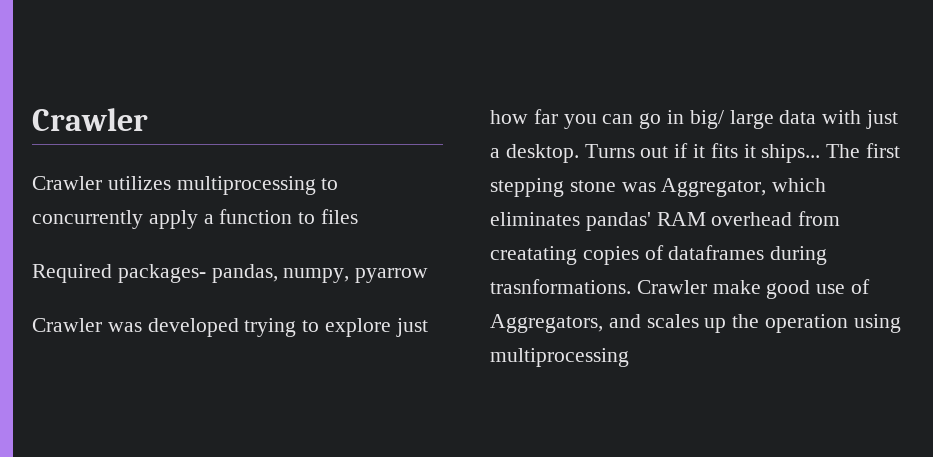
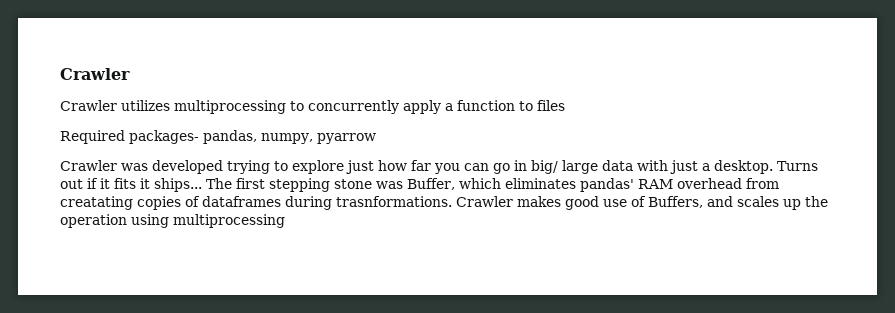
- The first stepping stone was Aggregator, which eliminates pandas' RAM overhead from creatating copies of dataframes during trasnformations.
+ The first stepping stone was Buffer, which eliminates pandas' RAM overhead from creatating copies of dataframes during trasnformations.
- Crawler make good use of Aggregators, and scales up the operation using multiprocessing
+ Crawler makes good use of Buffers, and scales up the operation using multiprocessing

